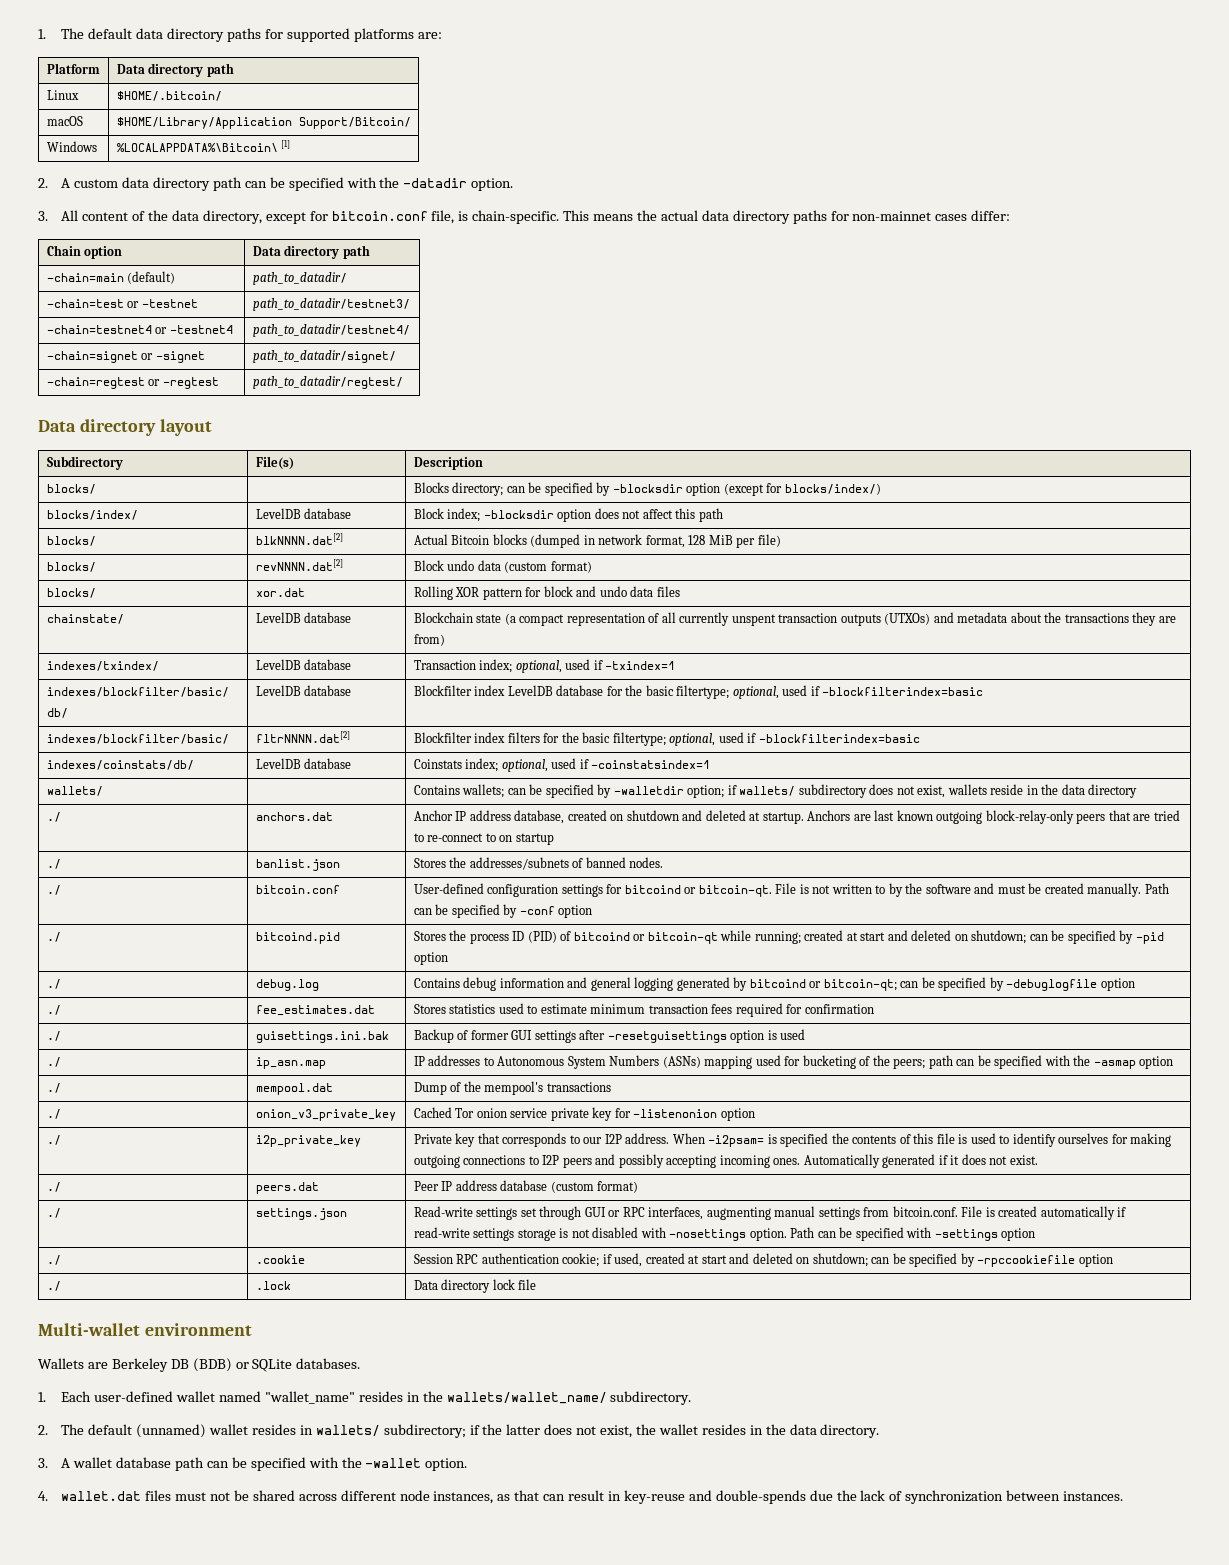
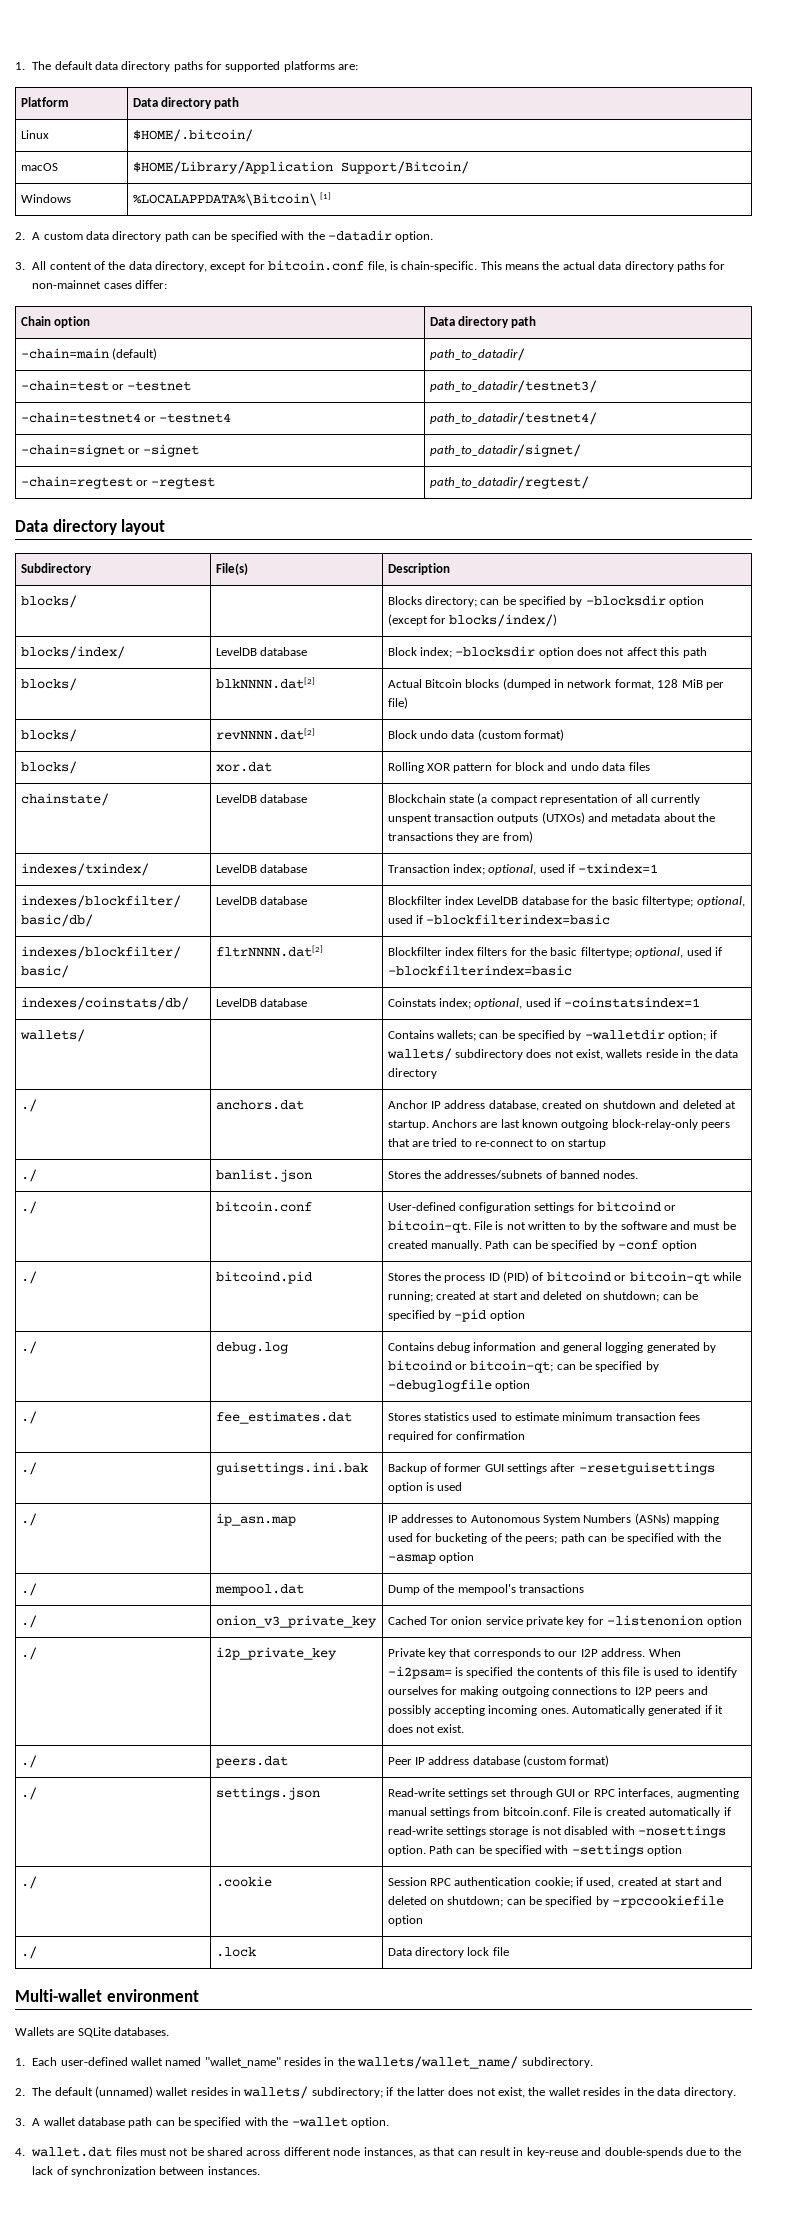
- Wallets are Berkeley DB (BDB) or SQLite databases.
+ Wallets are SQLite databases.
- 4. wallet.dat files must not be shared across different node instances, as that can result in key-reuse and double-spends due the lack of synchronization between instances.
+ 4. wallet.dat files must not be shared across different node instances, as that can result in key-reuse and double-spends due to the lack of synchronization between instances.

